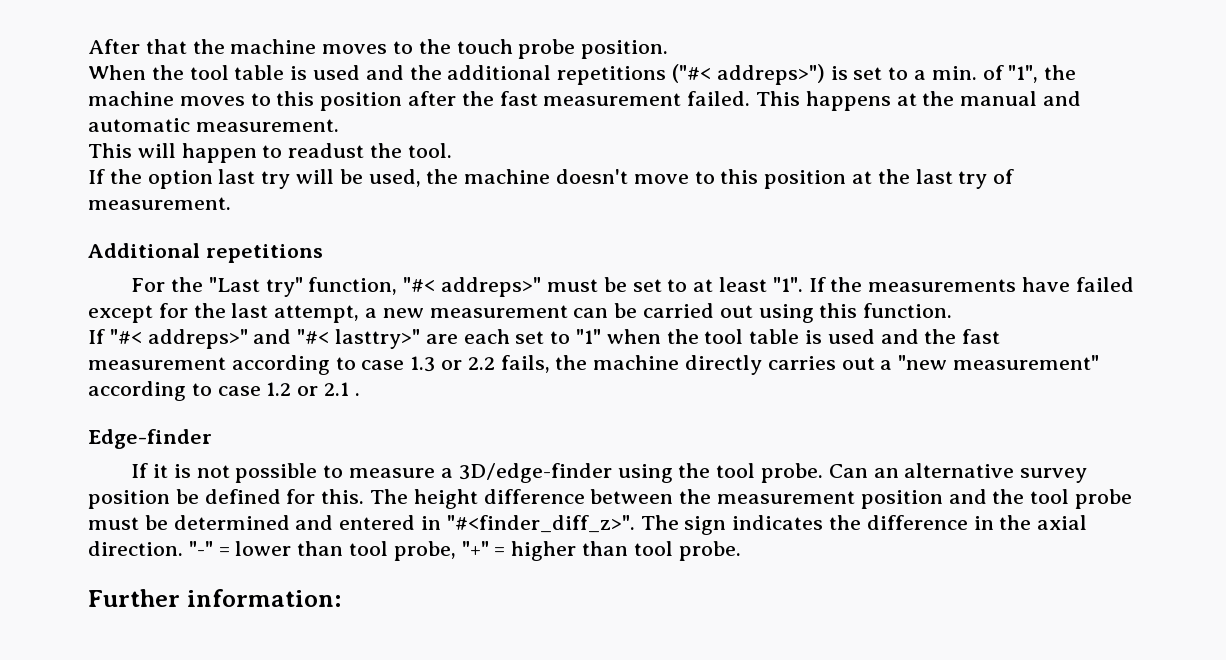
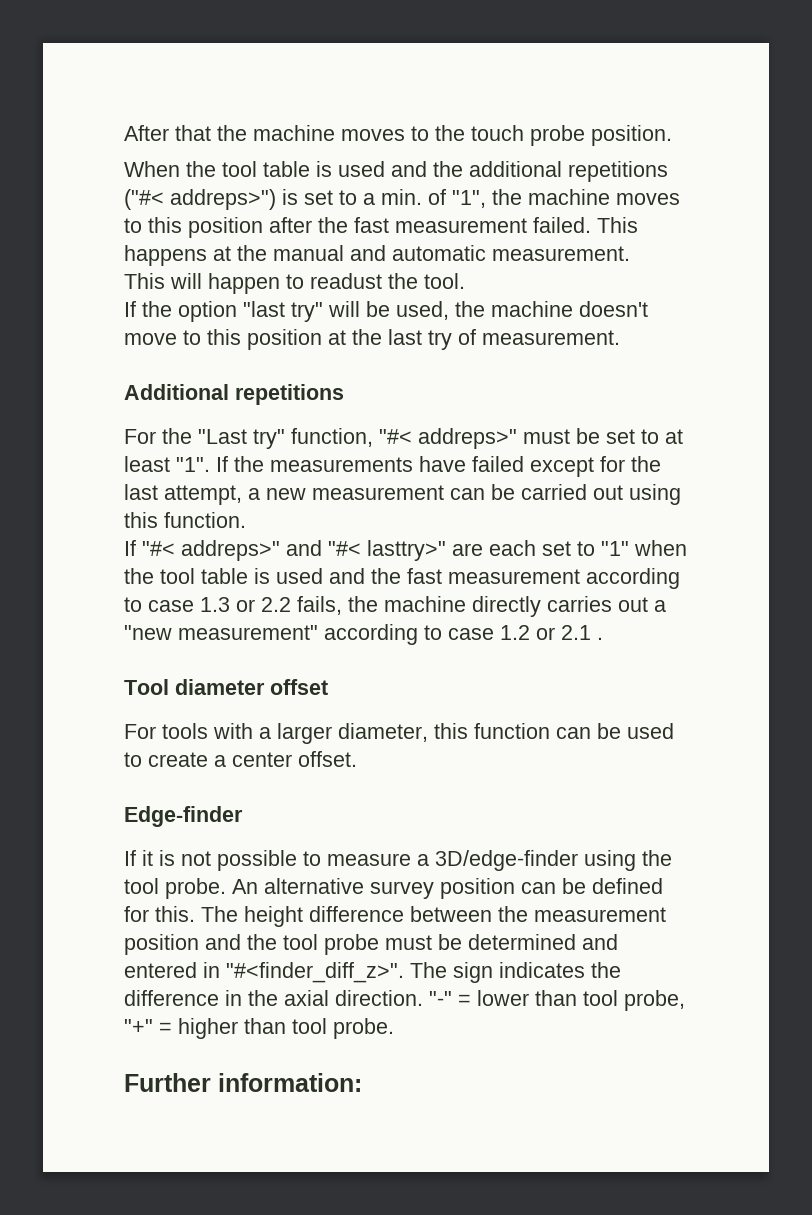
- If the option last try will be used, the machine doesn't move to this position at the last try of measurement.
+ If the option "last try" will be used, the machine doesn't move to this position at the last try of measurement.
+ Tool diameter offset
+ For tools with a larger diameter, this function can be used to create a center offset.
- Can an alternative survey position be defined for this.
+ An alternative survey position can be defined for this.

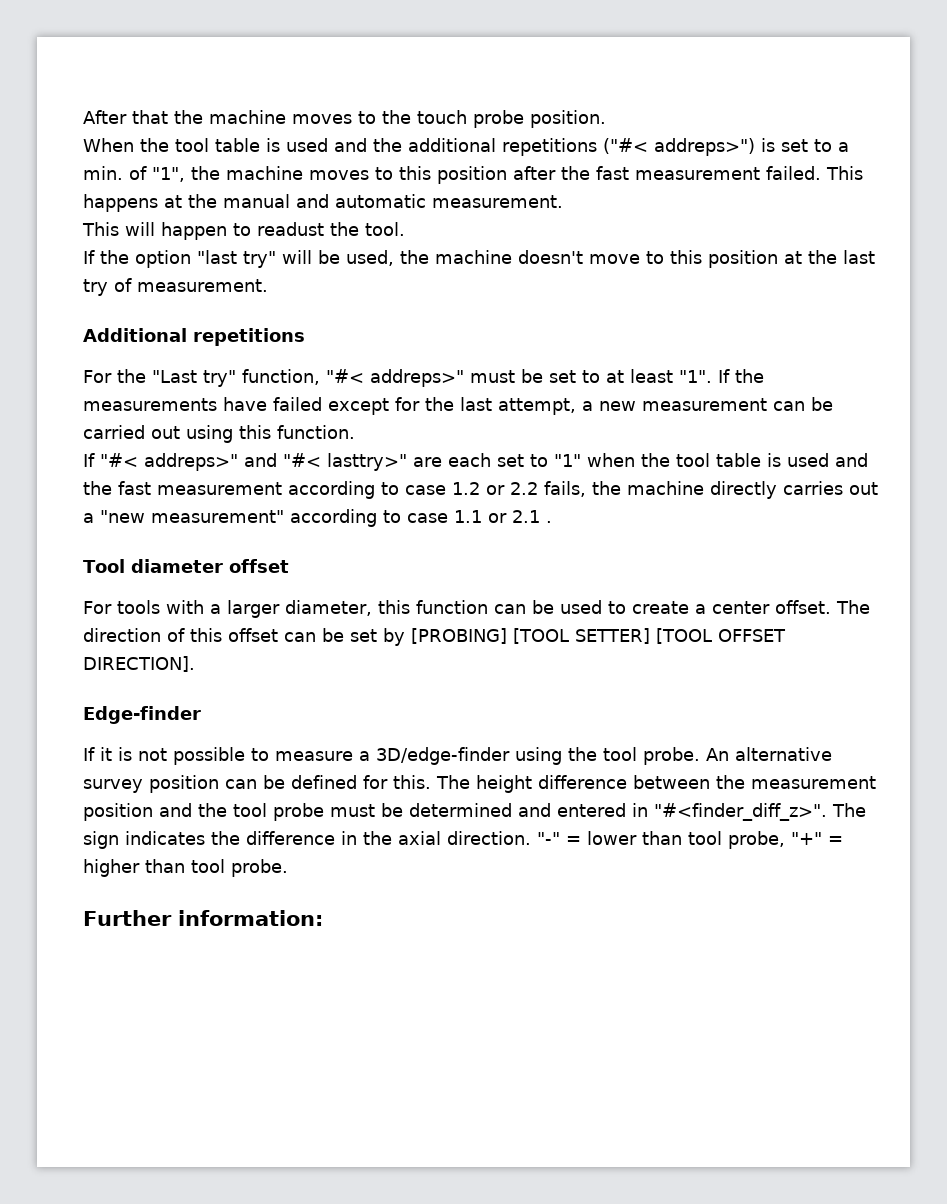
- If "#< addreps>" and "#< lasttry>" are each set to "1" when the tool table is used and the fast measurement according to case 1.3 or 2.2 fails, the machine directly carries out a "new measurement" according to case 1.2 or 2.1 .
+ If "#< addreps>" and "#< lasttry>" are each set to "1" when the tool table is used and the fast measurement according to case 1.2 or 2.2 fails, the machine directly carries out a "new measurement" according to case 1.1 or 2.1 .
+ The direction of this offset can be set by [PROBING] [TOOL SETTER] [TOOL OFFSET DIRECTION].

